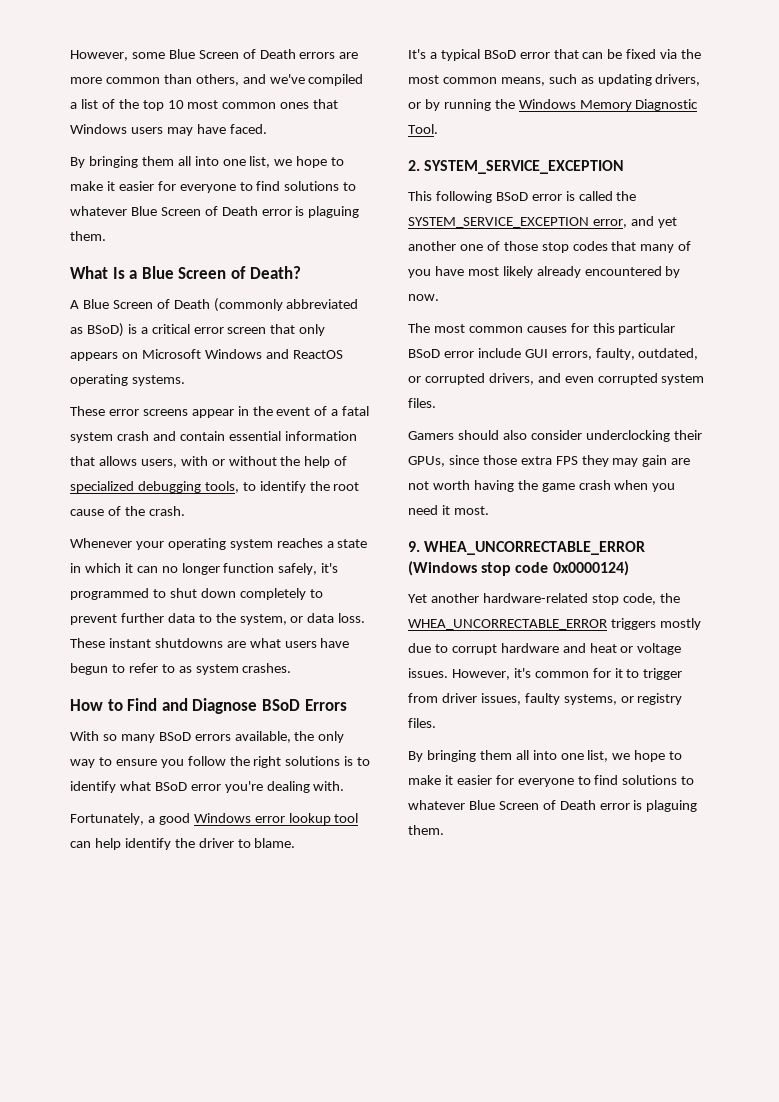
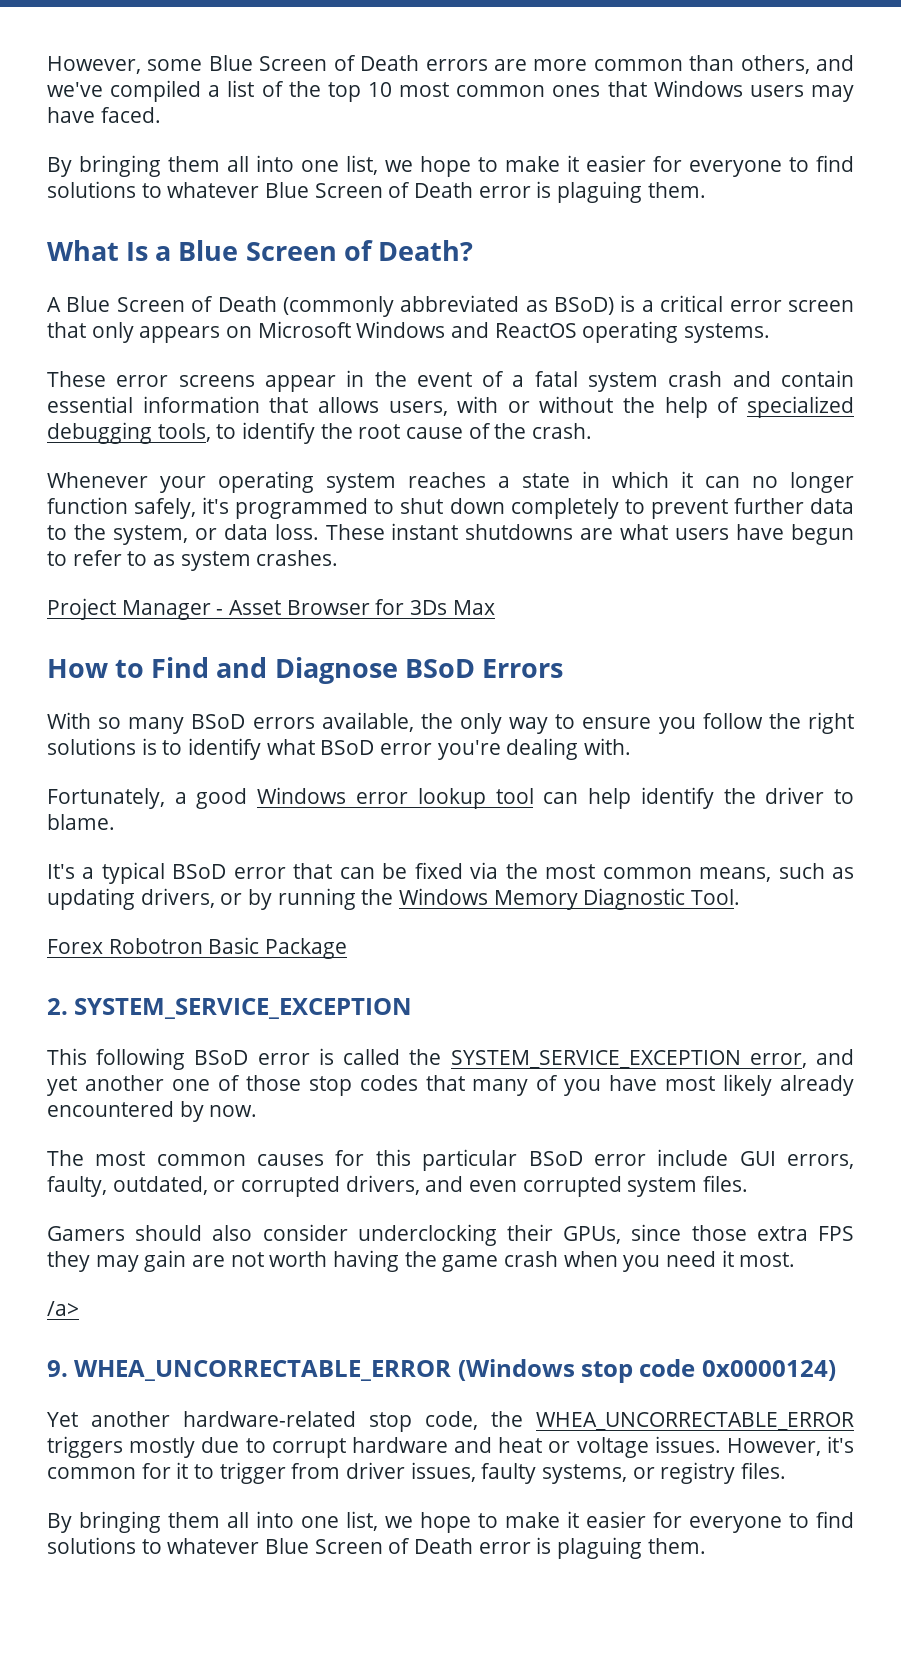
+ Project Manager - Asset Browser for 3Ds Max
+ Forex Robotron Basic Package
+ /a>

